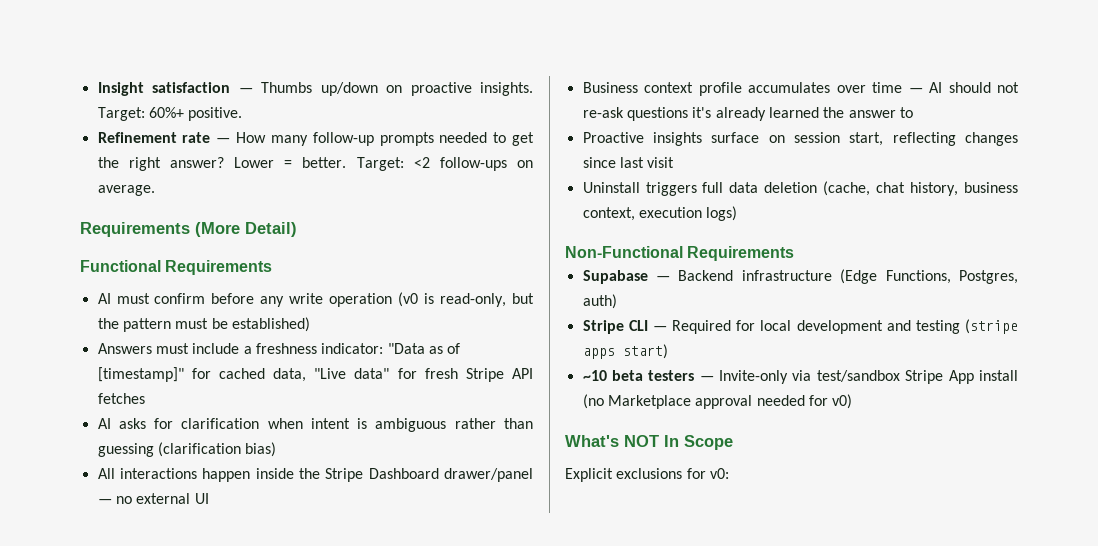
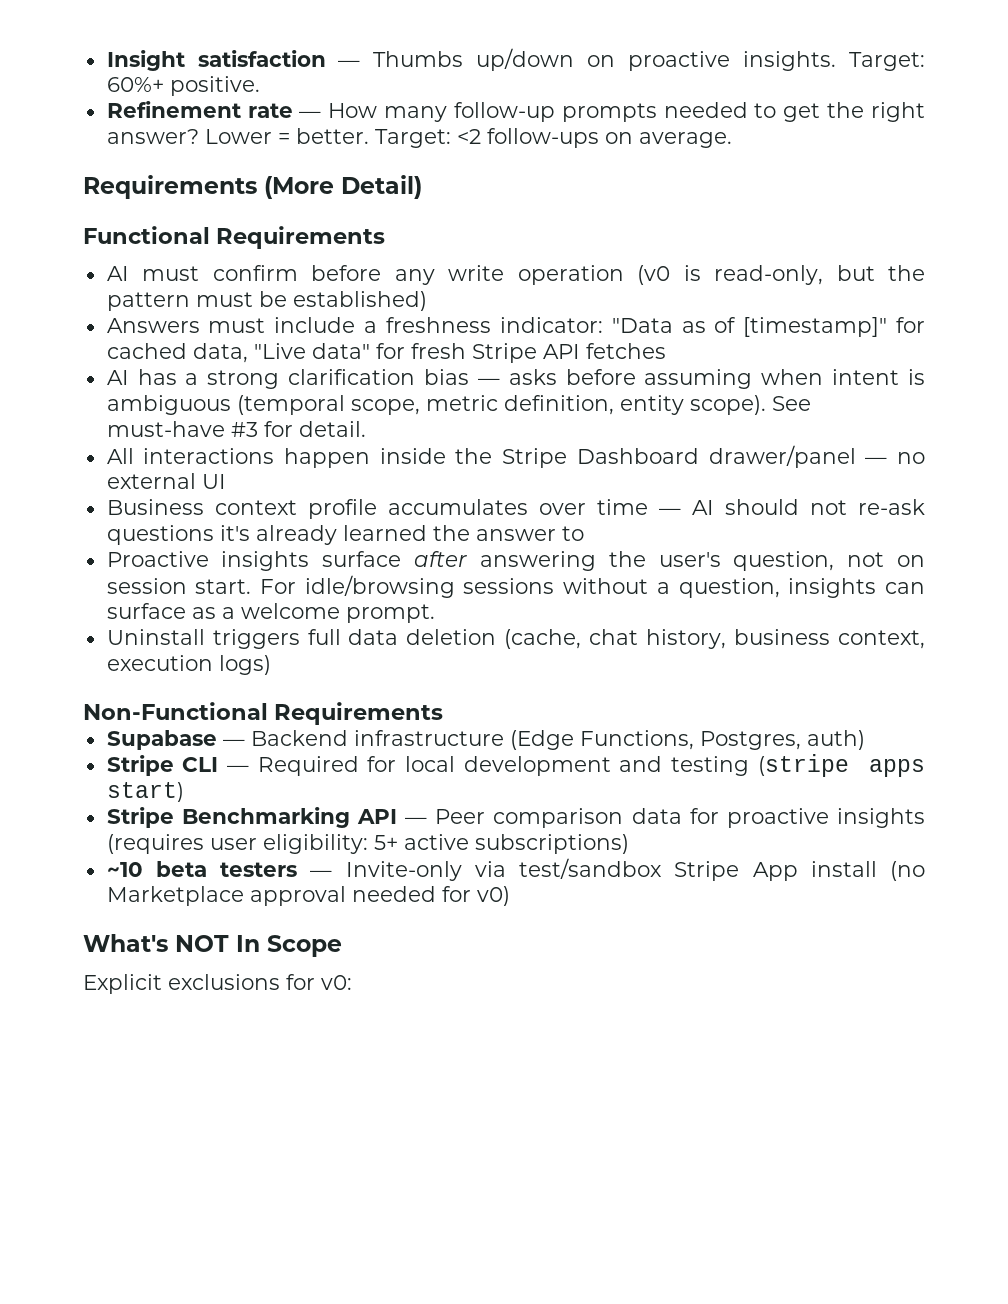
- AI asks for clarification when intent is ambiguous rather than guessing (clarification bias)
+ AI has a strong clarification bias — asks before assuming when intent is ambiguous (temporal scope, metric definition, entity scope). See must-have #3 for detail.
- Proactive insights surface on session start, reflecting changes since last visit
+ Proactive insights surface after answering the user's question, not on session start. For idle/browsing sessions without a question, insights can surface as a welcome prompt.
+ Stripe Benchmarking API — Peer comparison data for proactive insights (requires user eligibility: 5+ active subscriptions)

